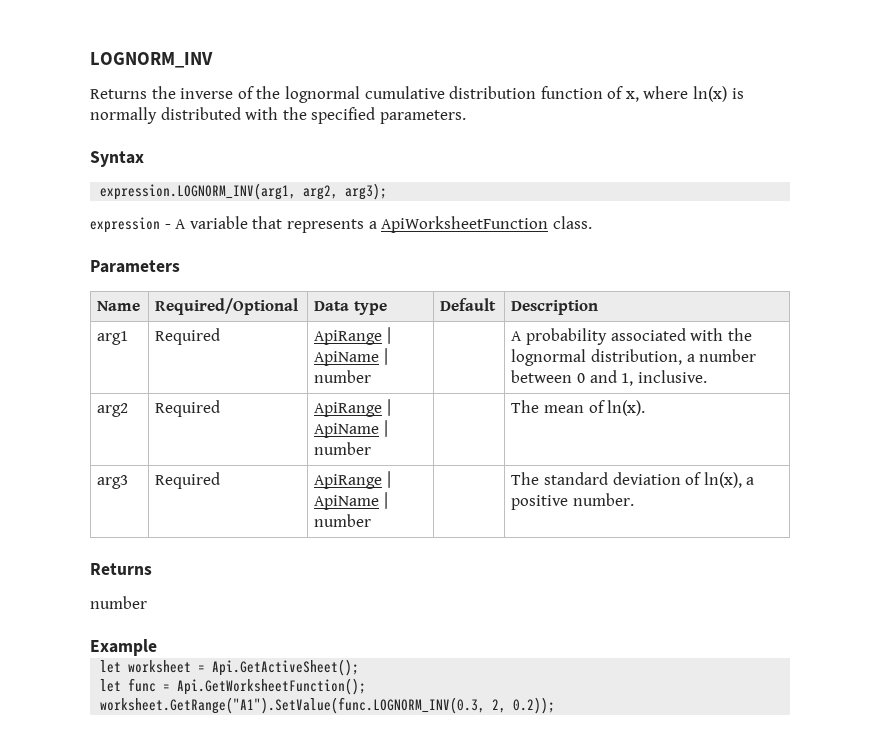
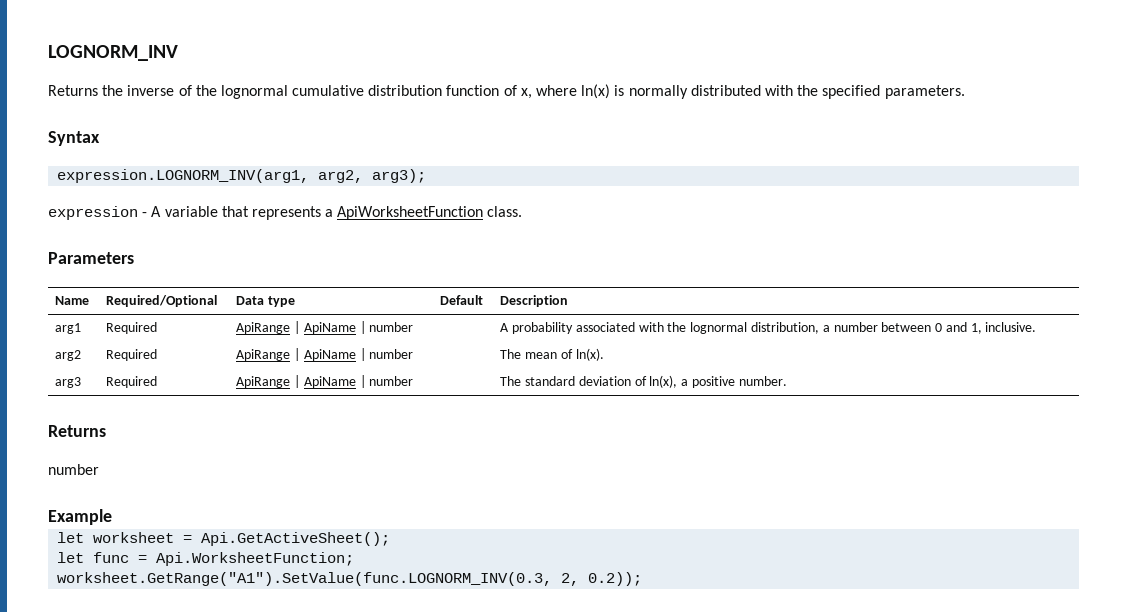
- let func = Api.GetWorksheetFunction();
+ let func = Api.WorksheetFunction;

